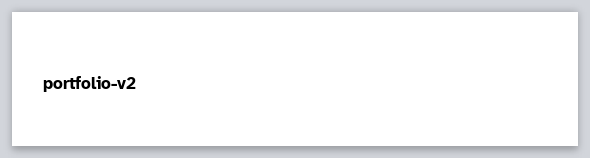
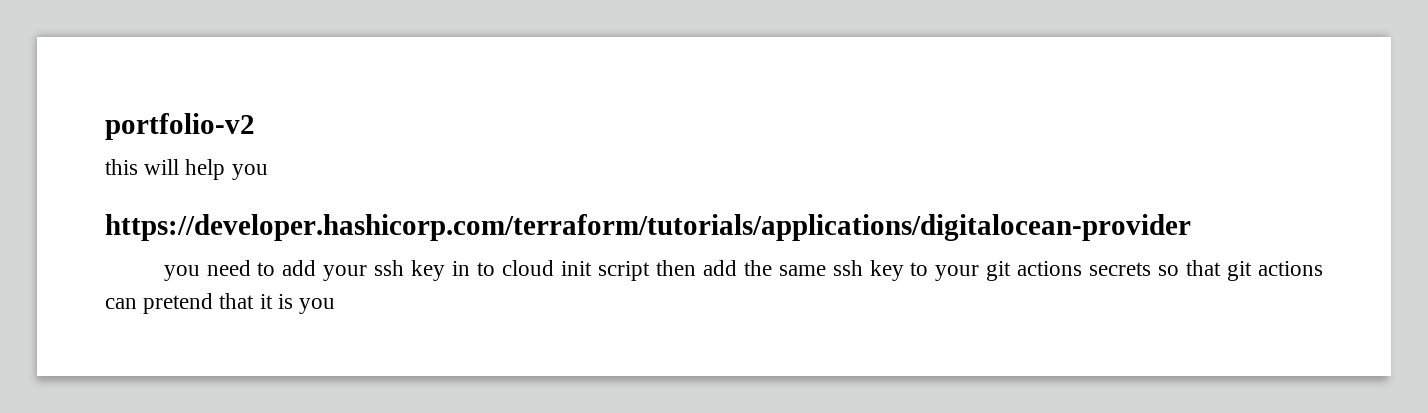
+ this will help you
+ https://developer.hashicorp.com/terraform/tutorials/applications/digitalocean-provider
+ you need to add your ssh key in to cloud init script then add the same ssh key to your git actions secrets so that git actions can pretend that it is you

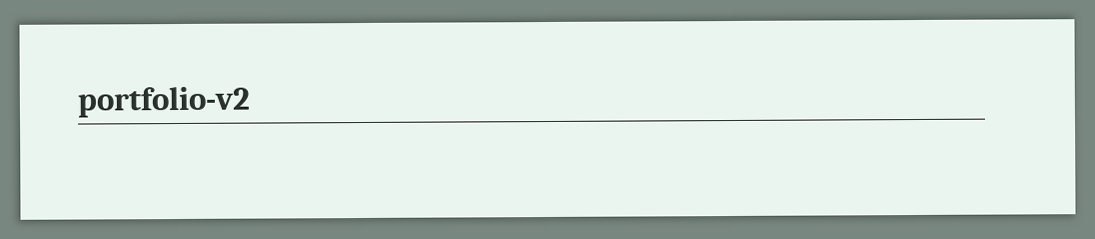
- this will help you
- https://developer.hashicorp.com/terraform/tutorials/applications/digitalocean-provider
- you need to add your ssh key in to cloud init script then add the same ssh key to your git actions secrets so that git actions can pretend that it is you

